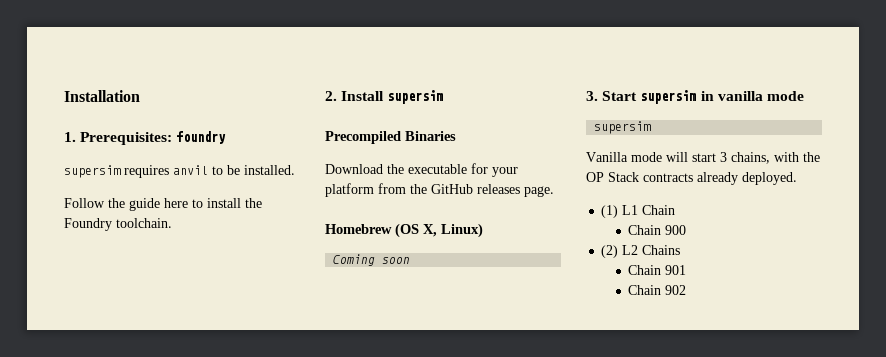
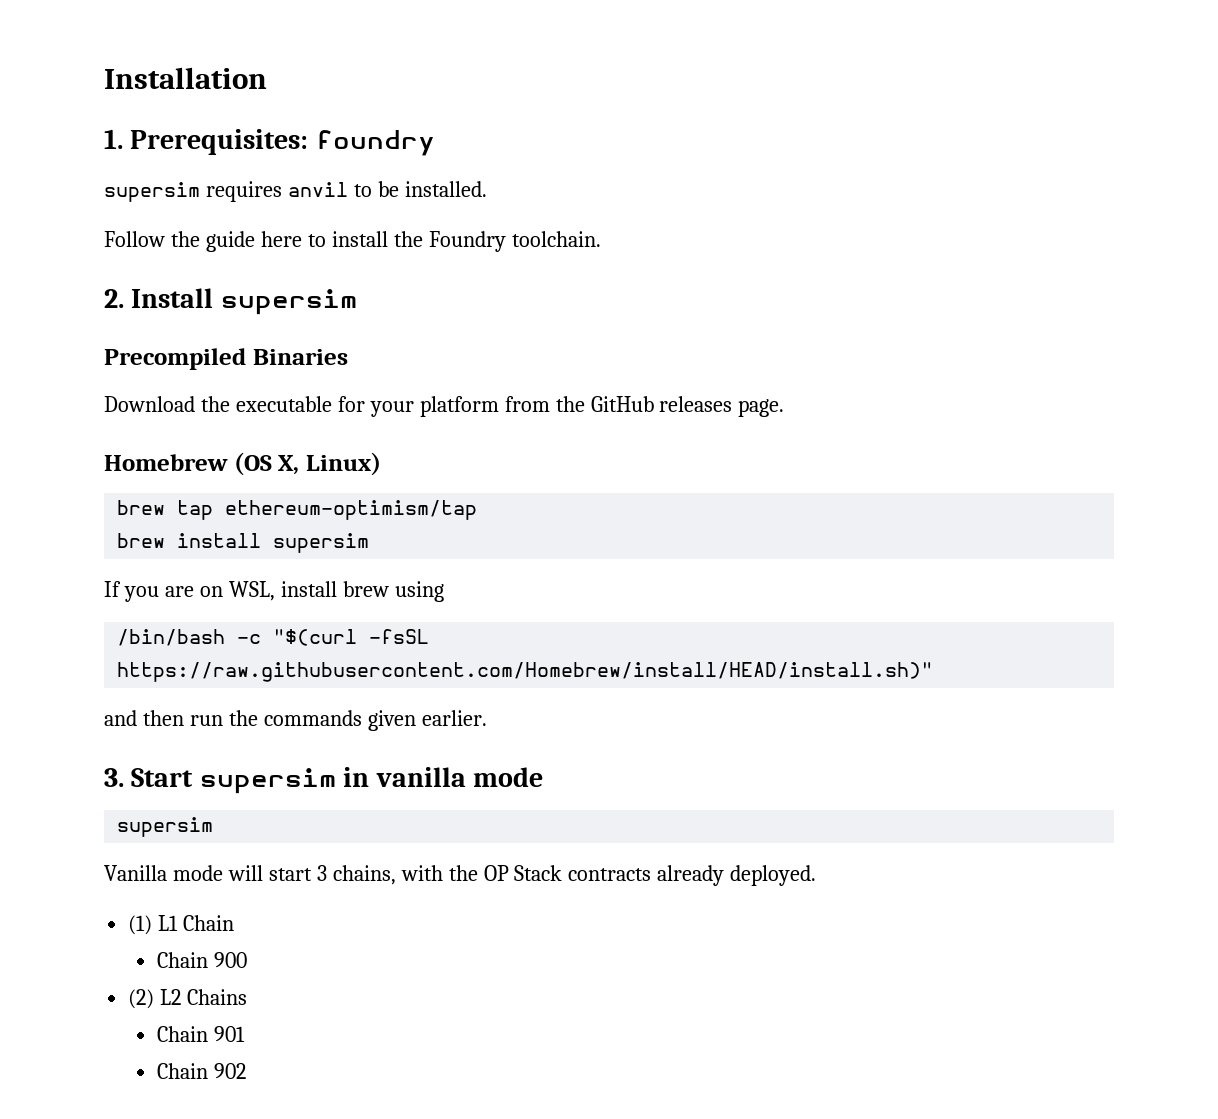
- Coming soon
+ brew tap ethereum-optimism/tap
+ brew install supersim
+ If you are on WSL, install brew using
+ /bin/bash -c "$(curl -fsSL https://raw.githubusercontent.com/Homebrew/install/HEAD/install.sh)"
+ and then run the commands given earlier.

